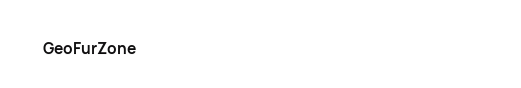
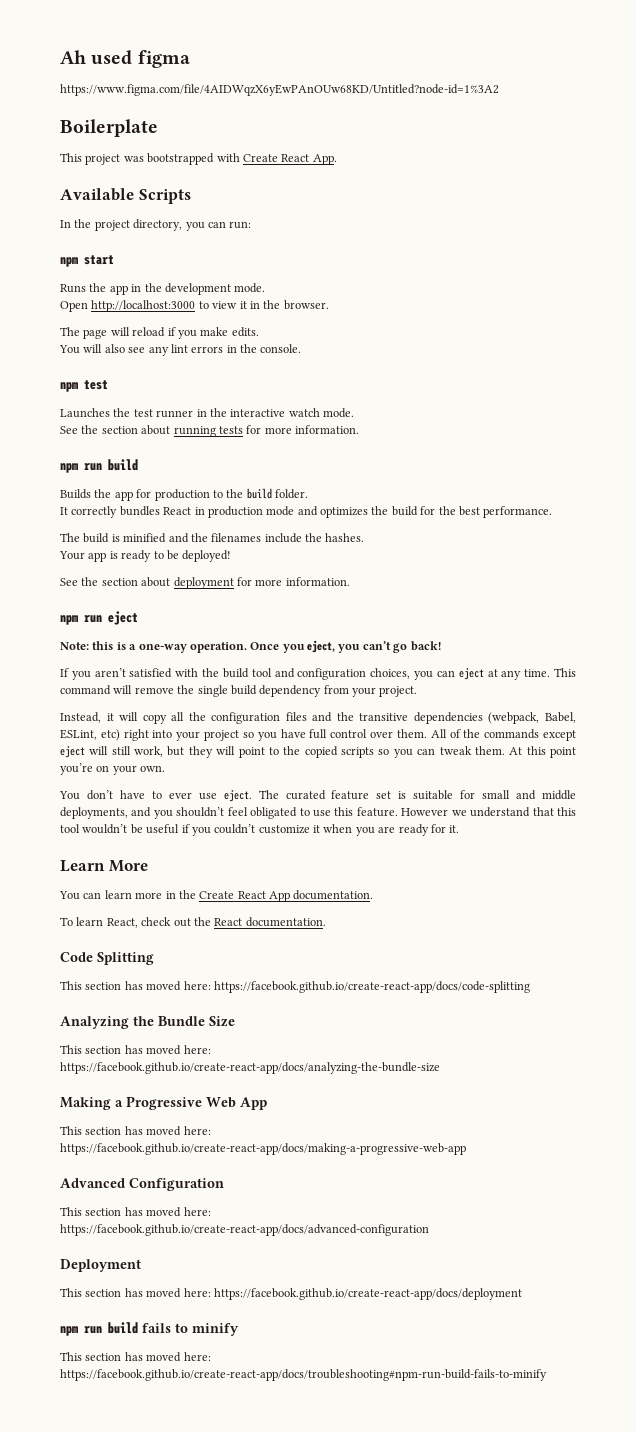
- GeoFurZone
+ Ah used figma
+ https://www.figma.com/file/4AIDWqzX6yEwPAnOUw68KD/Untitled?node-id=1%3A2
+ Boilerplate
+ This project was bootstrapped with Create React App.
+ Available Scripts
+ In the project directory, you can run:
+ npm start
+ Runs the app in the development mode.
+ Open http://localhost:3000 to view it in the browser.
+ The page will reload if you make edits.
+ You will also see any lint errors in the console.
+ npm test
+ Launches the test runner in the interactive watch mode.
+ See the section about running tests for more information.
+ npm run build
+ Builds the app for production to the build folder.
+ It correctly bundles React in production mode and optimizes the build for the best performance.
+ The build is minified and the filenames include the hashes.
+ Your app is ready to be deployed!
+ See the section about deployment for more information.
+ npm run eject
+ Note: this is a one-way operation. Once you eject, you can’t go back!
+ If you aren’t satisfied with the build tool and configuration choices, you can eject at any time. This command will remove the single build dependency from your project.
+ Instead, it will copy all the configuration files and the transitive dependencies (webpack, Babel, ESLint, etc) right into your project so you have full control over them. All of the commands except eject will still work, but they will point to the copied scripts so you can tweak them. At this point you’re on your own.
+ You don’t have to ever use eject. The curated feature set is suitable for small and middle deployments, and you shouldn’t feel obligated to use this feature. However we understand that this tool wouldn’t be useful if you couldn’t customize it when you are ready for it.
+ Learn More
+ You can learn more in the Create React App documentation.
+ To learn React, check out the React documentation.
+ Code Splitting
+ This section has moved here: https://facebook.github.io/create-react-app/docs/code-splitting
+ Analyzing the Bundle Size
+ This section has moved here: https://facebook.github.io/create-react-app/docs/analyzing-the-bundle-size
+ Making a Progressive Web App
+ This section has moved here: https://facebook.github.io/create-react-app/docs/making-a-progressive-web-app
+ Advanced Configuration
+ This section has moved here: https://facebook.github.io/create-react-app/docs/advanced-configuration
+ Deployment
+ This section has moved here: https://facebook.github.io/create-react-app/docs/deployment
+ npm run build fails to minify
+ This section has moved here: https://facebook.github.io/create-react-app/docs/troubleshooting#npm-run-build-fails-to-minify

